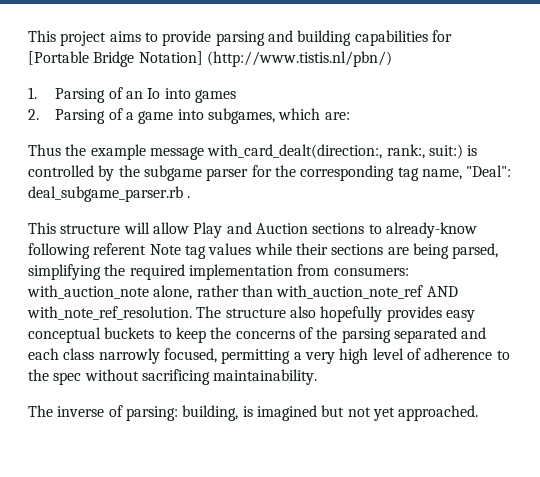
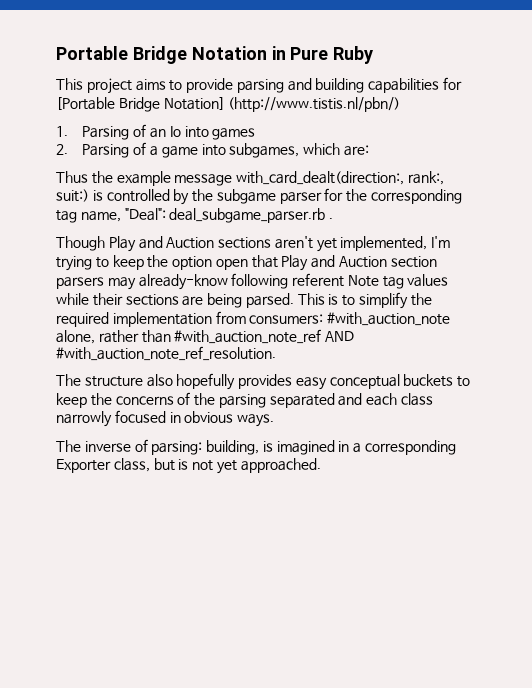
+ Portable Bridge Notation in Pure Ruby
- This structure will allow Play and Auction sections to already-know following referent Note tag values while their sections are being parsed, simplifying the required implementation from consumers: with_auction_note alone, rather than with_auction_note_ref AND with_note_ref_resolution. The structure also hopefully provides easy conceptual buckets to keep the concerns of the parsing separated and each class narrowly focused, permitting a very high level of adherence to the spec without sacrificing maintainability.
+ Though Play and Auction sections aren't yet implemented, I'm trying to keep the option open that Play and Auction section parsers may already-know following referent Note tag values while their sections are being parsed. This is to simplify the required implementation from consumers: #with_auction_note alone, rather than #with_auction_note_ref AND #with_auction_note_ref_resolution.
+ The structure also hopefully provides easy conceptual buckets to keep the concerns of the parsing separated and each class narrowly focused in obvious ways.
- The inverse of parsing: building, is imagined but not yet approached.
+ The inverse of parsing: building, is imagined in a corresponding Exporter class, but is not yet approached.

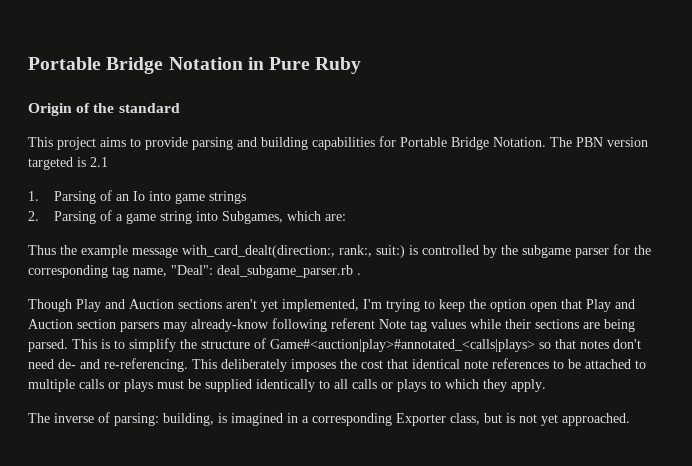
+ Origin of the standard
- This project aims to provide parsing and building capabilities for [Portable Bridge Notation] (http://www.tistis.nl/pbn/)
+ This project aims to provide parsing and building capabilities for Portable Bridge Notation. The PBN version targeted is 2.1
- 1. Parsing of an Io into games
+ 1. Parsing of an Io into game strings
- 2. Parsing of a game into subgames, which are:
+ 2. Parsing of a game string into Subgames, which are:
- This is to simplify the required implementation from consumers: #with_auction_note alone, rather than #with_auction_note_ref AND #with_auction_note_ref_resolution.
- The structure also hopefully provides easy conceptual buckets to keep the concerns of the parsing separated and each class narrowly focused in obvious ways.
+ This is to simplify the structure of Game#<auction|play>#annotated_<calls|plays> so that notes don't need de- and re-referencing. This deliberately imposes the cost that identical note references to be attached to multiple calls or plays must be supplied identically to all calls or plays to which they apply.

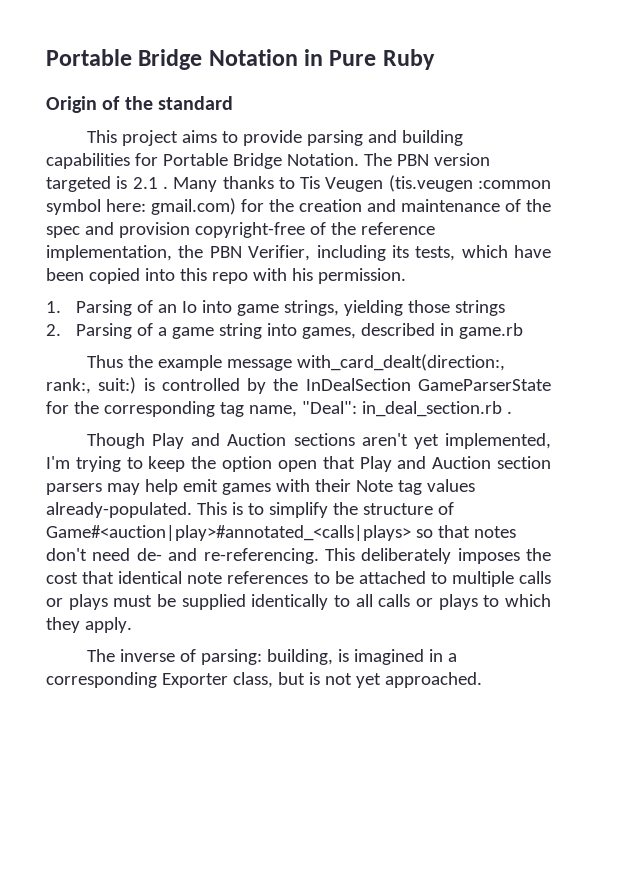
- The PBN version targeted is 2.1
+ The PBN version targeted is 2.1 . Many thanks to Tis Veugen (tis.veugen :common symbol here: gmail.com) for the creation and maintenance of the spec and provision copyright-free of the reference implementation, the PBN Verifier, including its tests, which have been copied into this repo with his permission.
- 1. Parsing of an Io into game strings
+ 1. Parsing of an Io into game strings, yielding those strings
- 2. Parsing of a game string into Subgames, which are:
+ 2. Parsing of a game string into games, described in game.rb
- Thus the example message with_card_dealt(direction:, rank:, suit:) is controlled by the subgame parser for the corresponding tag name, "Deal": deal_subgame_parser.rb .
+ Thus the example message with_card_dealt(direction:, rank:, suit:) is controlled by the InDealSection GameParserState for the corresponding tag name, "Deal": in_deal_section.rb .
- Though Play and Auction sections aren't yet implemented, I'm trying to keep the option open that Play and Auction section parsers may already-know following referent Note tag values while their sections are being parsed.
+ Though Play and Auction sections aren't yet implemented, I'm trying to keep the option open that Play and Auction section parsers may help emit games with their Note tag values already-populated.

